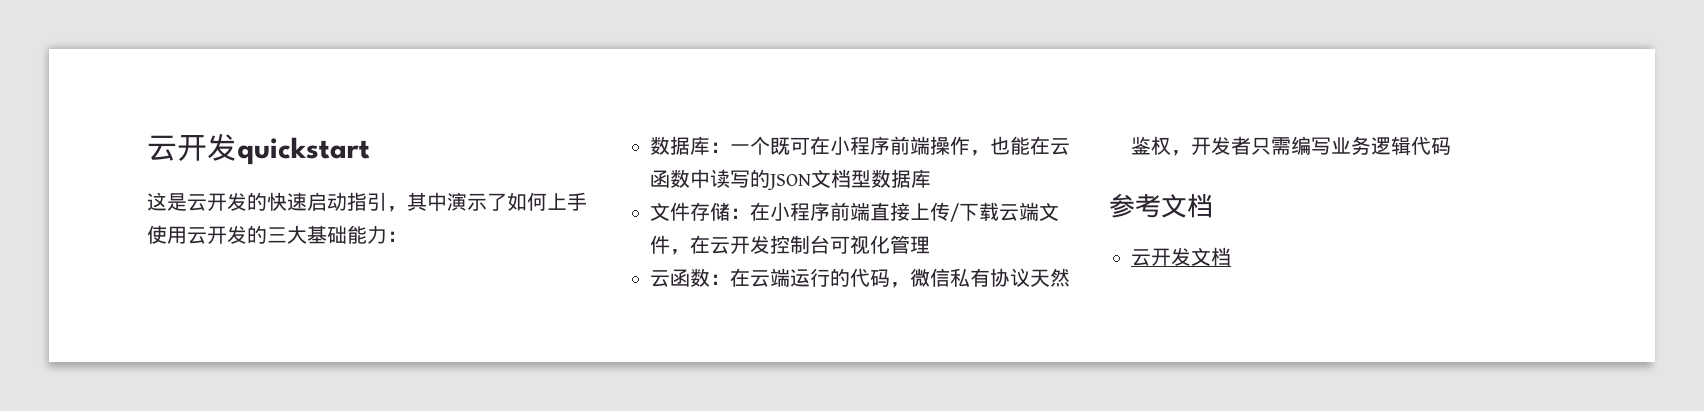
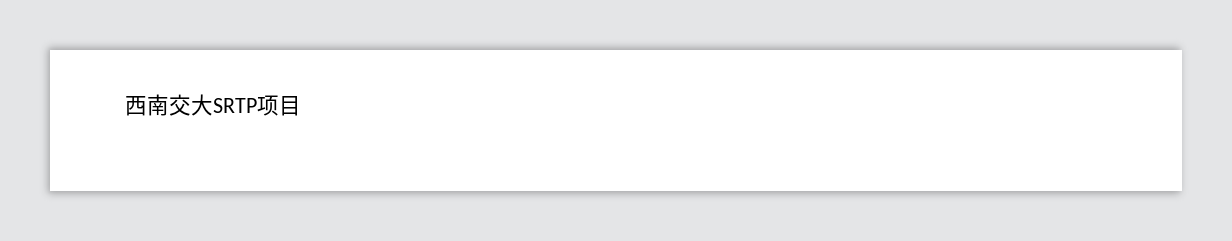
- 云开发quickstart
- 这是云开发的快速启动指引，其中演示了如何上手使用云开发的三大基础能力：
- 数据库：一个既可在小程序前端操作，也能在云函数中读写的JSON文档型数据库
- 文件存储：在小程序前端直接上传/下载云端文件，在云开发控制台可视化管理
- 云函数：在云端运行的代码，微信私有协议天然鉴权，开发者只需编写业务逻辑代码
- 参考文档
- 云开发文档
+ 西南交大SRTP项目

